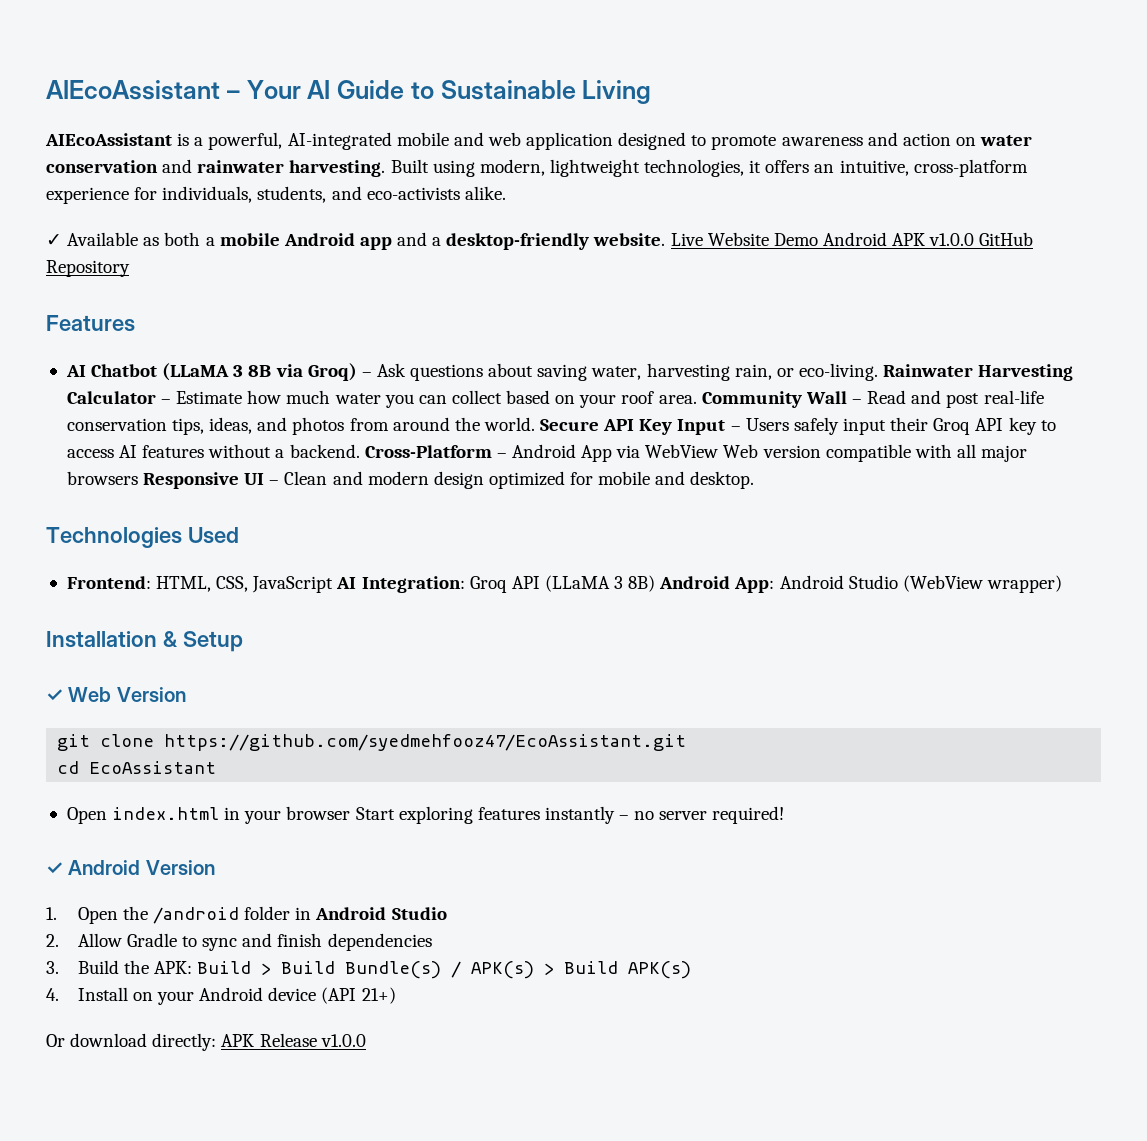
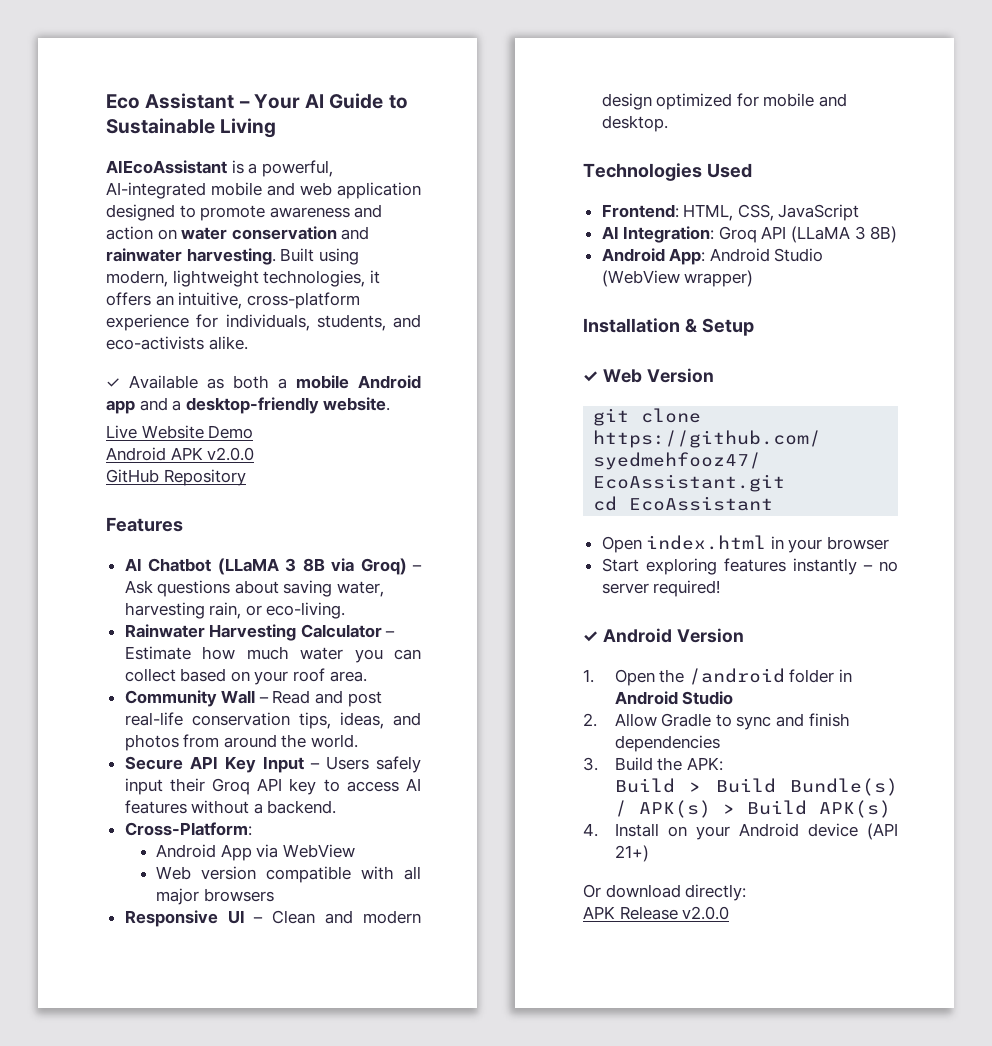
- AIEcoAssistant – Your AI Guide to Sustainable Living
+ Eco Assistant – Your AI Guide to Sustainable Living
- ✓ Available as both a mobile Android app and a desktop-friendly website. Live Website Demo Android APK v1.0.0 GitHub Repository
+ ✓ Available as both a mobile Android app and a desktop-friendly website.
+ Live Website Demo
+ Android APK v2.0.0
+ GitHub Repository
- AI Chatbot (LLaMA 3 8B via Groq) – Ask questions about saving water, harvesting rain, or eco-living. Rainwater Harvesting Calculator – Estimate how much water you can collect based on your roof area. Community Wall – Read and post real-life conservation tips, ideas, and photos from around the world. Secure API Key Input – Users safely input their Groq API key to access AI features without a backend. Cross-Platform – Android App via WebView Web version compatible with all major browsers Responsive UI – Clean and modern design optimized for mobile and desktop.
+ AI Chatbot (LLaMA 3 8B via Groq) – Ask questions about saving water, harvesting rain, or eco-living.
+ Rainwater Harvesting Calculator – Estimate how much water you can collect based on your roof area.
+ Community Wall – Read and post real-life conservation tips, ideas, and photos from around the world.
+ Secure API Key Input – Users safely input their Groq API key to access AI features without a backend.
+ Cross-Platform:
+ Android App via WebView
+ Web version compatible with all major browsers
+ Responsive UI – Clean and modern design optimized for mobile and desktop.
- Frontend: HTML, CSS, JavaScript AI Integration: Groq API (LLaMA 3 8B) Android App: Android Studio (WebView wrapper)
+ Frontend: HTML, CSS, JavaScript
+ AI Integration: Groq API (LLaMA 3 8B)
+ Android App: Android Studio (WebView wrapper)
- Open index.html in your browser Start exploring features instantly – no server required!
+ Open index.html in your browser
+ Start exploring features instantly – no server required!
- 3. Build the APK: Build > Build Bundle(s) / APK(s) > Build APK(s)
+ 3. Build the APK:
+ Build > Build Bundle(s) / APK(s) > Build APK(s)
- Or download directly: APK Release v1.0.0
+ Or download directly:
+ APK Release v2.0.0

